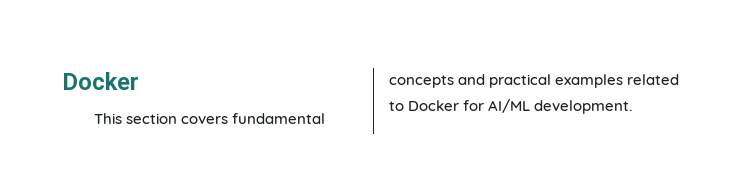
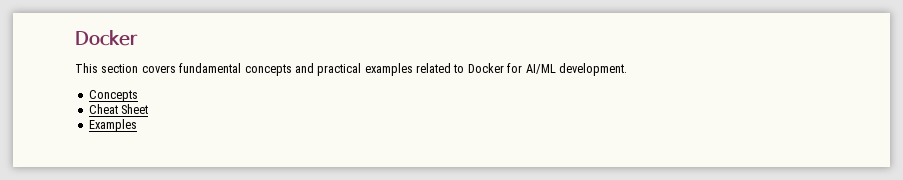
+ Concepts
+ Cheat Sheet
+ Examples

